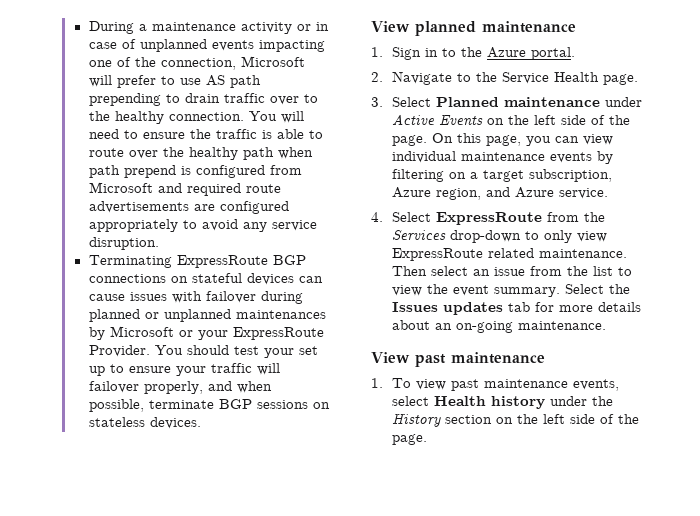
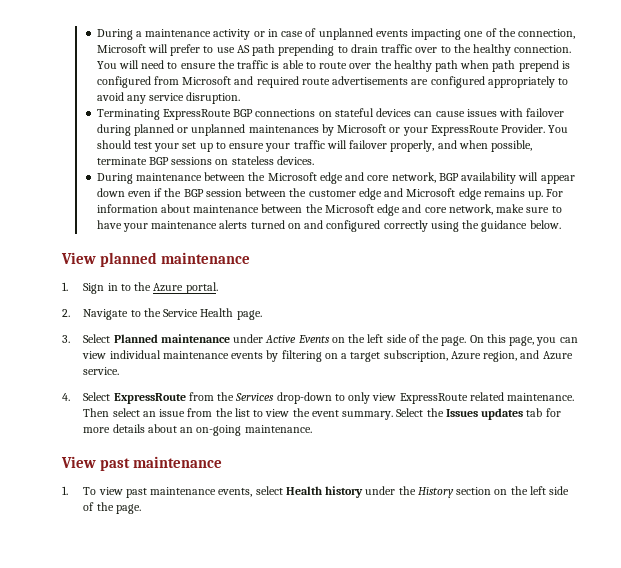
+ During maintenance between the Microsoft edge and core network, BGP availability will appear down even if the BGP session between the customer edge and Microsoft edge remains up. For information about maintenance between the Microsoft edge and core network, make sure to have your maintenance alerts turned on and configured correctly using the guidance below.

